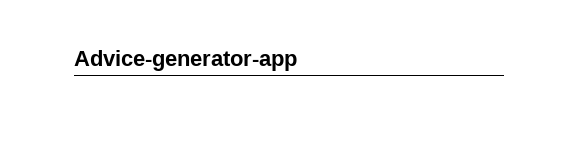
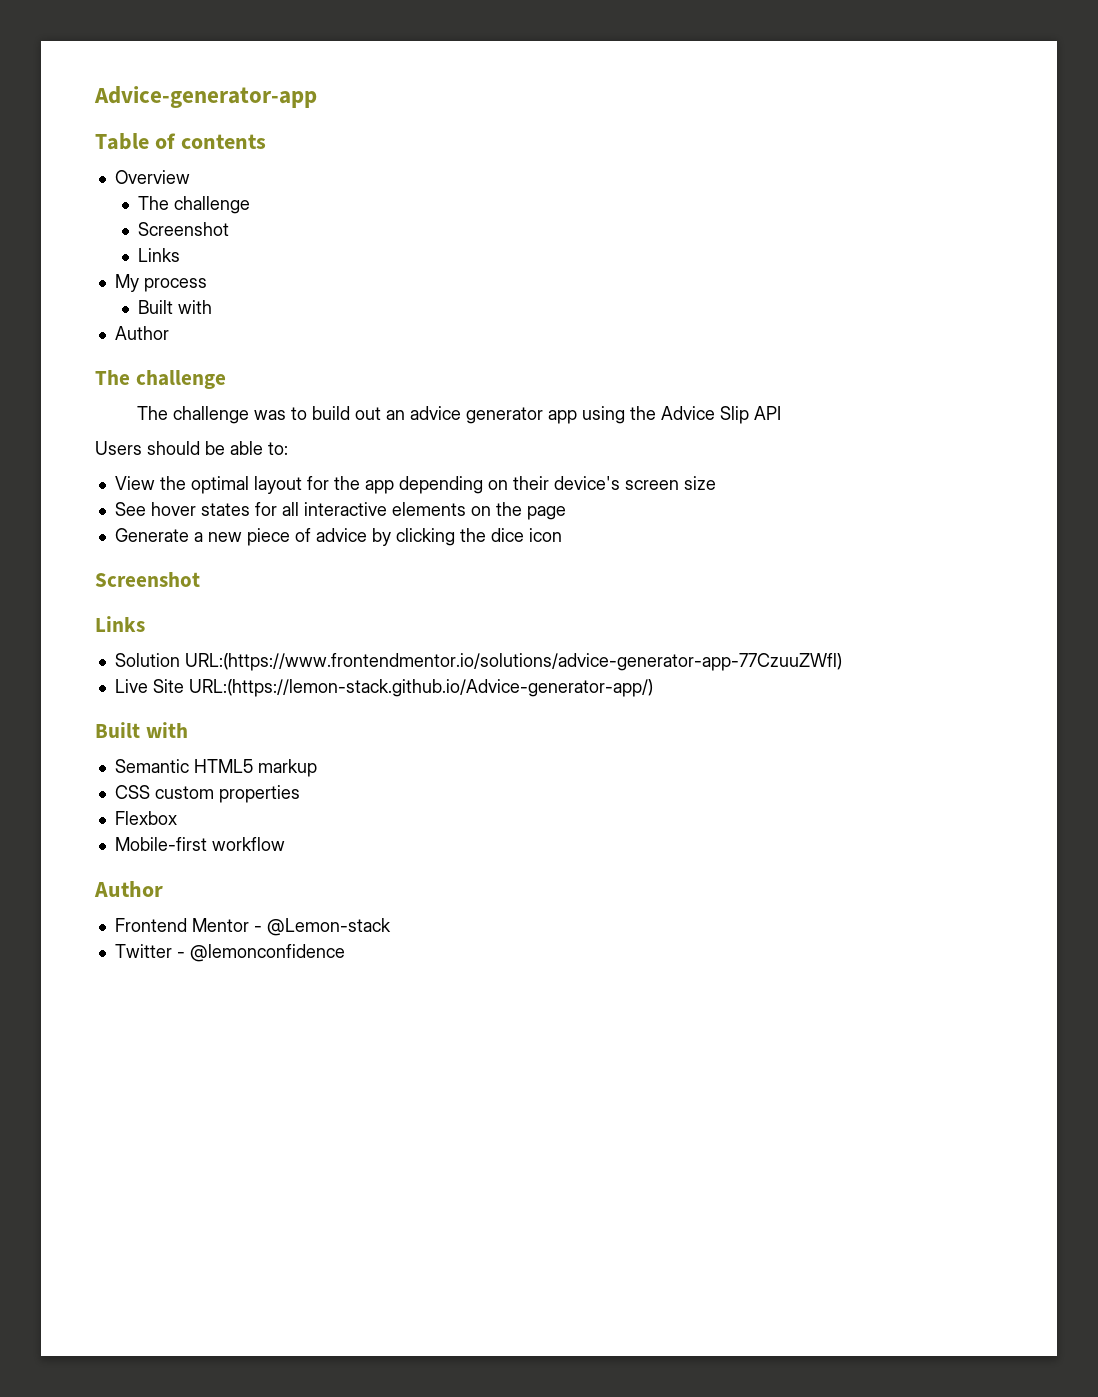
+ Table of contents
+ Overview
+ The challenge
+ Screenshot
+ Links
+ My process
+ Built with
+ Author
+ The challenge
+ The challenge was to build out an advice generator app using the Advice Slip API
+ Users should be able to:
+ View the optimal layout for the app depending on their device's screen size
+ See hover states for all interactive elements on the page
+ Generate a new piece of advice by clicking the dice icon
+ Screenshot
+ Links
+ Solution URL:(https://www.frontendmentor.io/solutions/advice-generator-app-77CzuuZWfl)
+ Live Site URL:(https://lemon-stack.github.io/Advice-generator-app/)
+ Built with
+ Semantic HTML5 markup
+ CSS custom properties
+ Flexbox
+ Mobile-first workflow
+ Author
+ Frontend Mentor - @Lemon-stack
+ Twitter - @lemonconfidence

